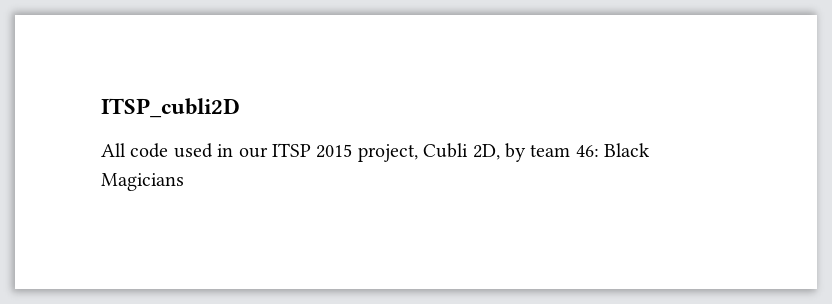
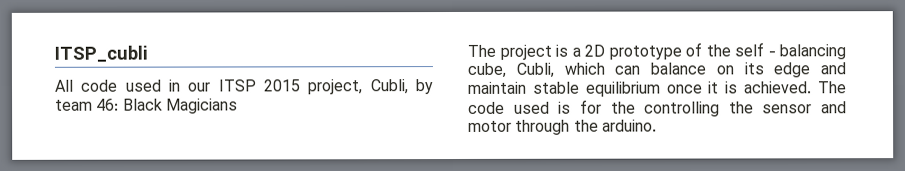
- ITSP_cubli2D
+ ITSP_cubli
- All code used in our ITSP 2015 project, Cubli 2D, by team 46: Black Magicians
+ All code used in our ITSP 2015 project, Cubli, by team 46: Black Magicians
+ The project is a 2D prototype of the self - balancing cube, Cubli, which can balance on its edge and maintain stable equilibrium once it is achieved. The code used is for the controlling the sensor and motor through the arduino.

